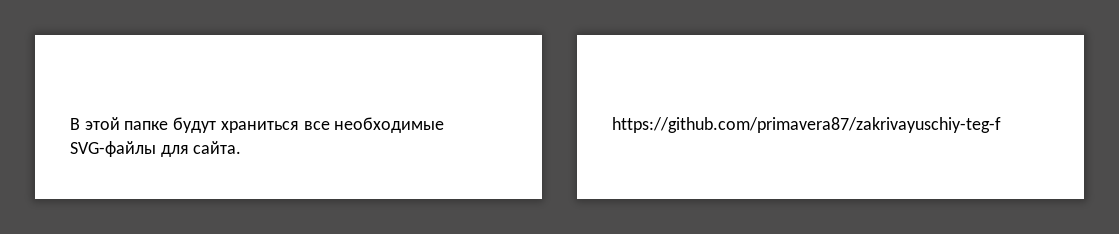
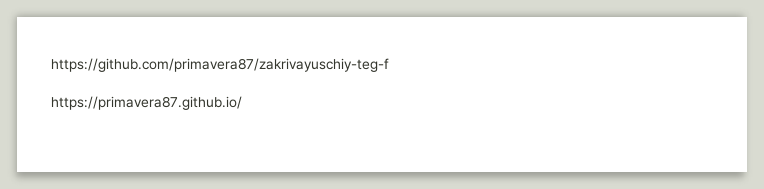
- В этой папке будут храниться все необходимые SVG-файлы для сайта. https://github.com/primavera87/zakrivayuschiy-teg-f
+ https://github.com/primavera87/zakrivayuschiy-teg-f
+ https://primavera87.github.io/

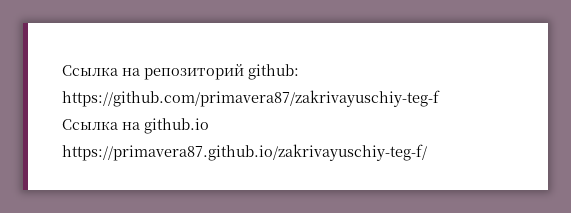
+ Cсылка на репозиторий github:
  https://github.com/primavera87/zakrivayuschiy-teg-f
- https://primavera87.github.io/
+ Ссылка на github.io
+ https://primavera87.github.io/zakrivayuschiy-teg-f/

